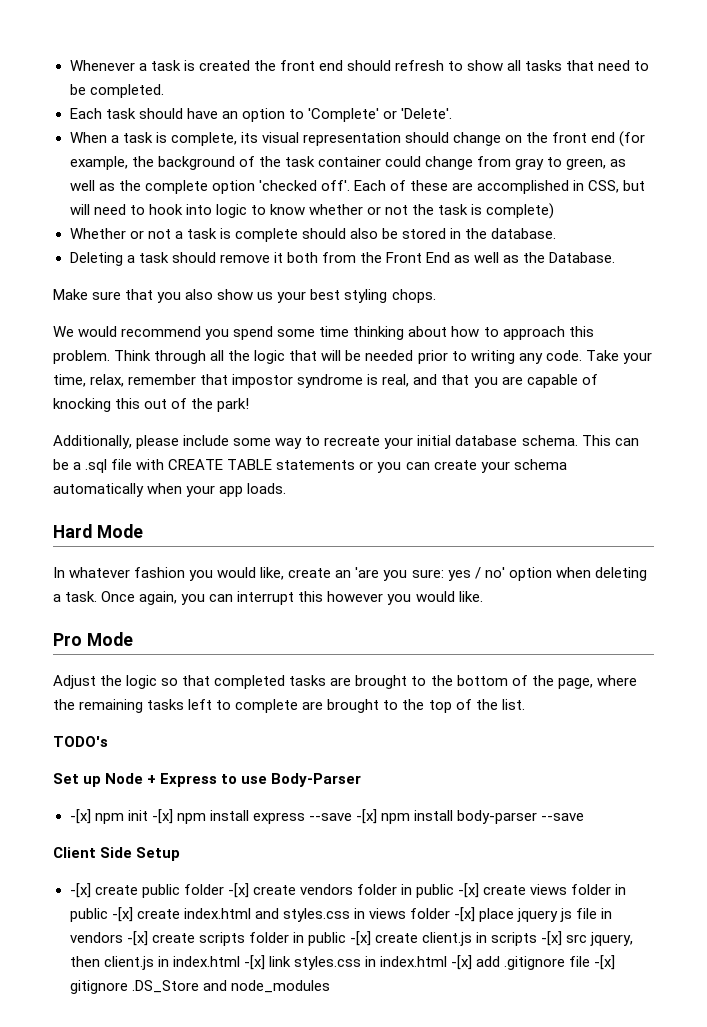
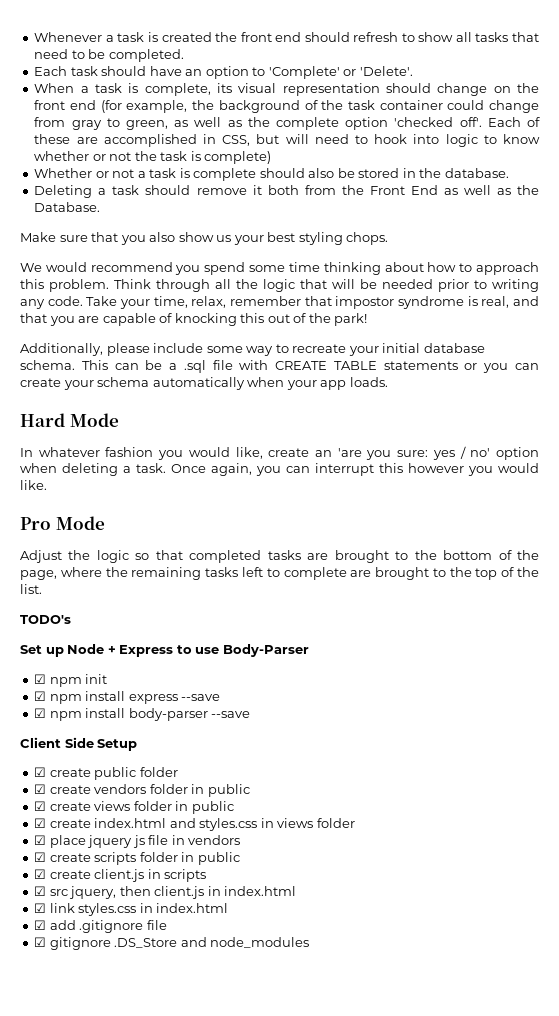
- -[x] npm init -[x] npm install express --save -[x] npm install body-parser --save
+ ☑ npm init
+ ☑ npm install express --save
+ ☑ npm install body-parser --save
- -[x] create public folder -[x] create vendors folder in public -[x] create views folder in public -[x] create index.html and styles.css in views folder -[x] place jquery js file in vendors -[x] create scripts folder in public -[x] create client.js in scripts -[x] src jquery, then client.js in index.html -[x] link styles.css in index.html -[x] add .gitignore file -[x] gitignore .DS_Store and node_modules
+ ☑ create public folder
+ ☑ create vendors folder in public
+ ☑ create views folder in public
+ ☑ create index.html and styles.css in views folder
+ ☑ place jquery js file in vendors
+ ☑ create scripts folder in public
+ ☑ create client.js in scripts
+ ☑ src jquery, then client.js in index.html
+ ☑ link styles.css in index.html
+ ☑ add .gitignore file
+ ☑ gitignore .DS_Store and node_modules

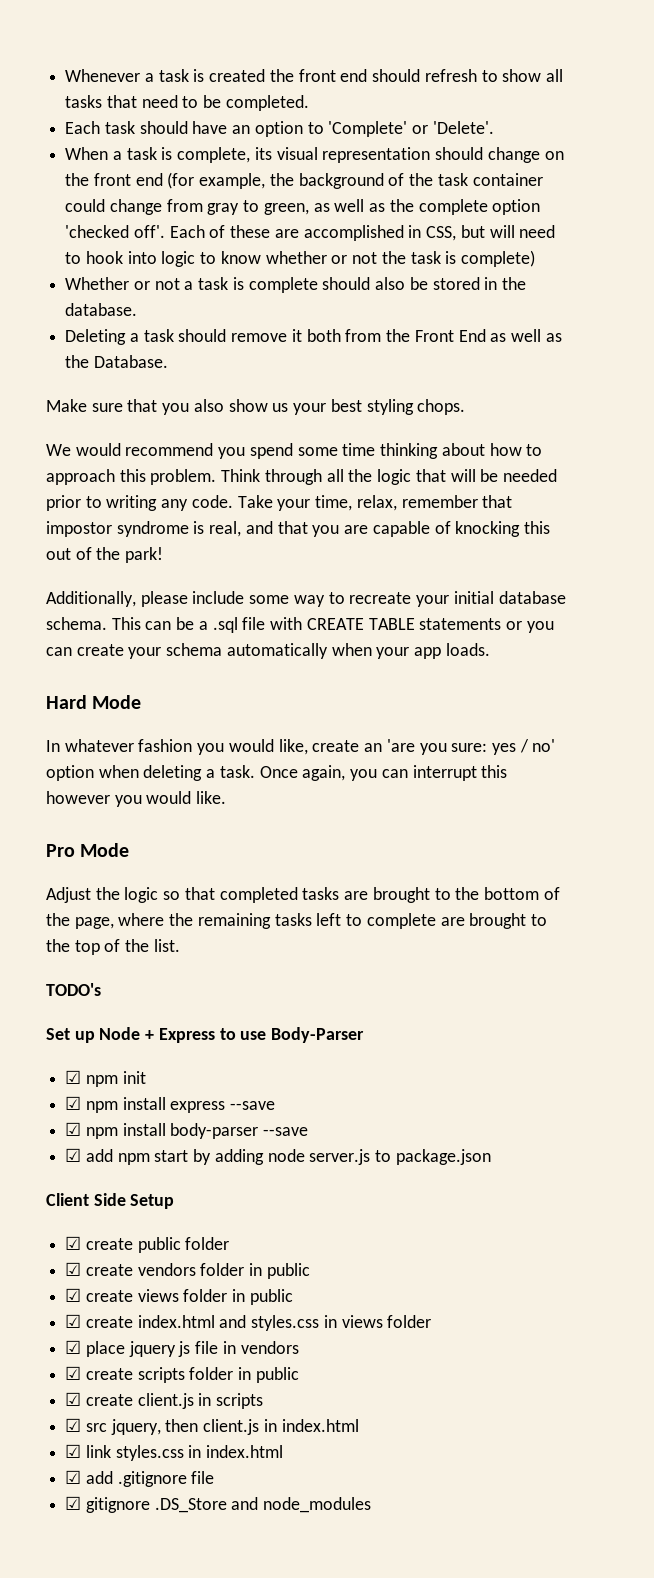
+ ☑ add npm start by adding node server.js to package.json

